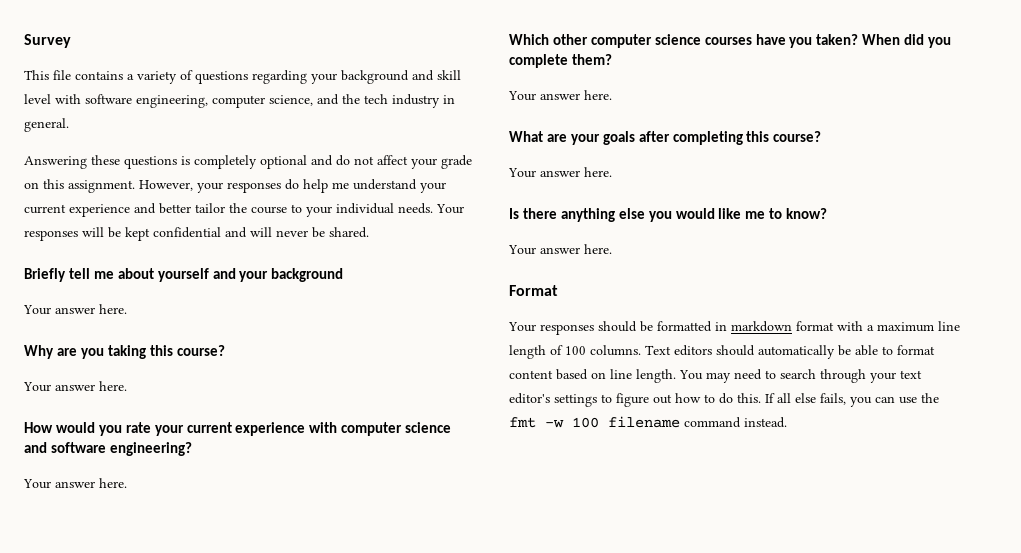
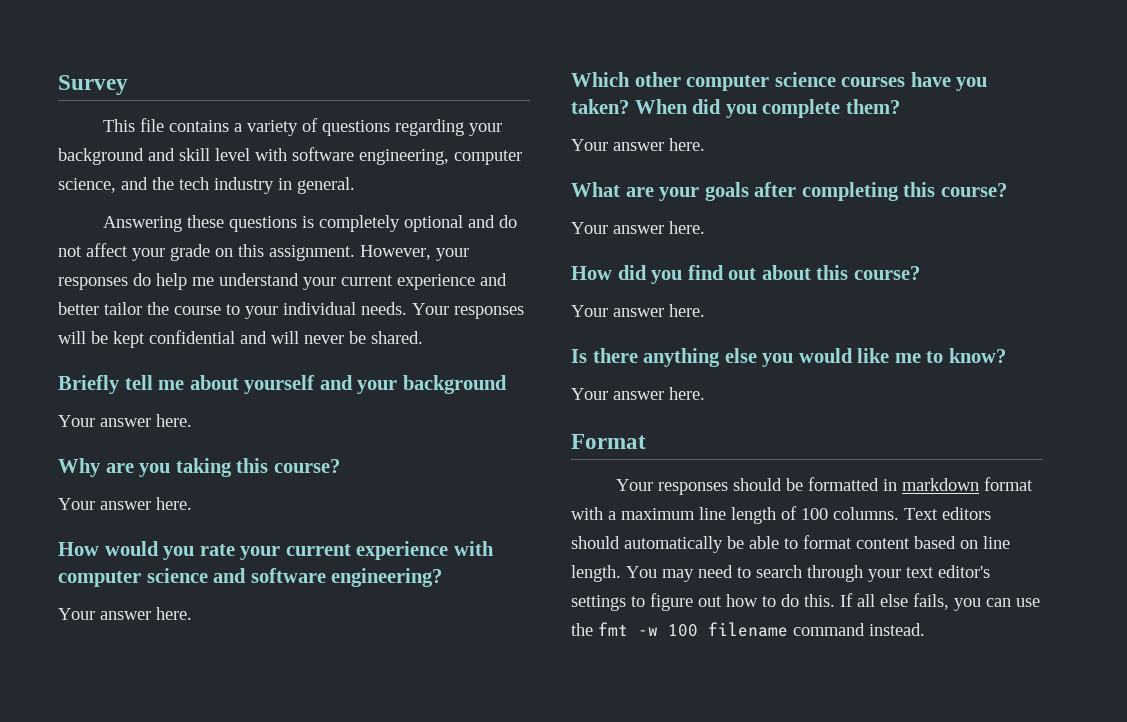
+ How did you find out about this course?
+ Your answer here.

